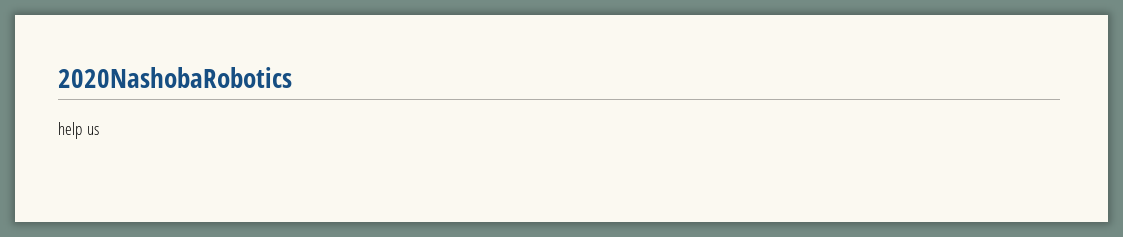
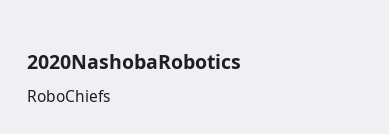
- help us
+ RoboChiefs

